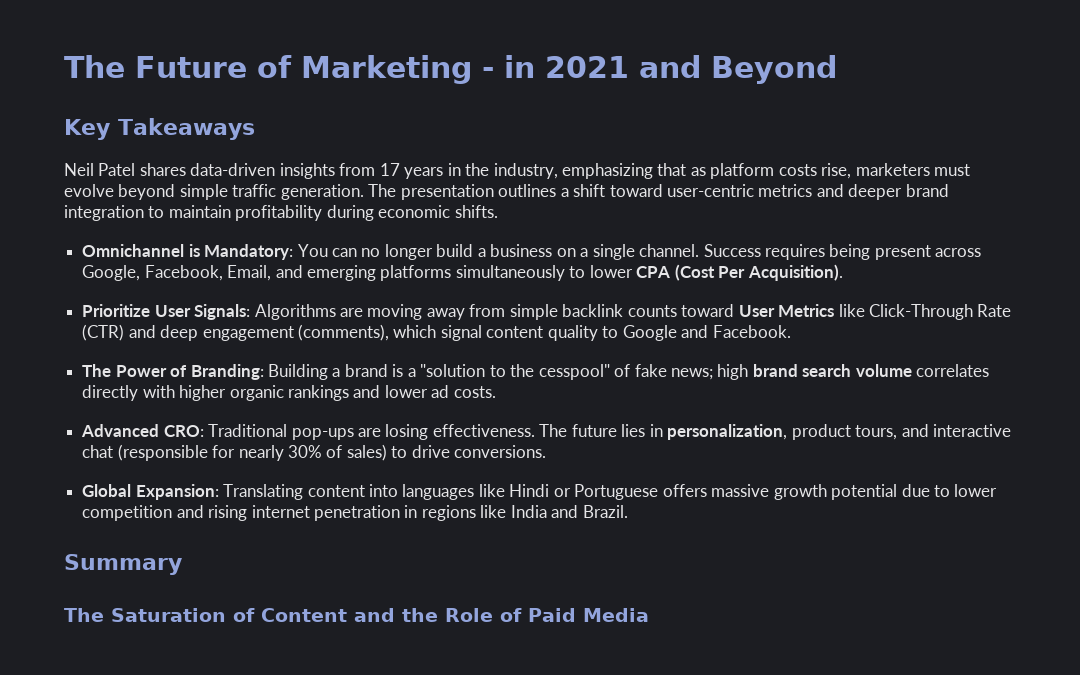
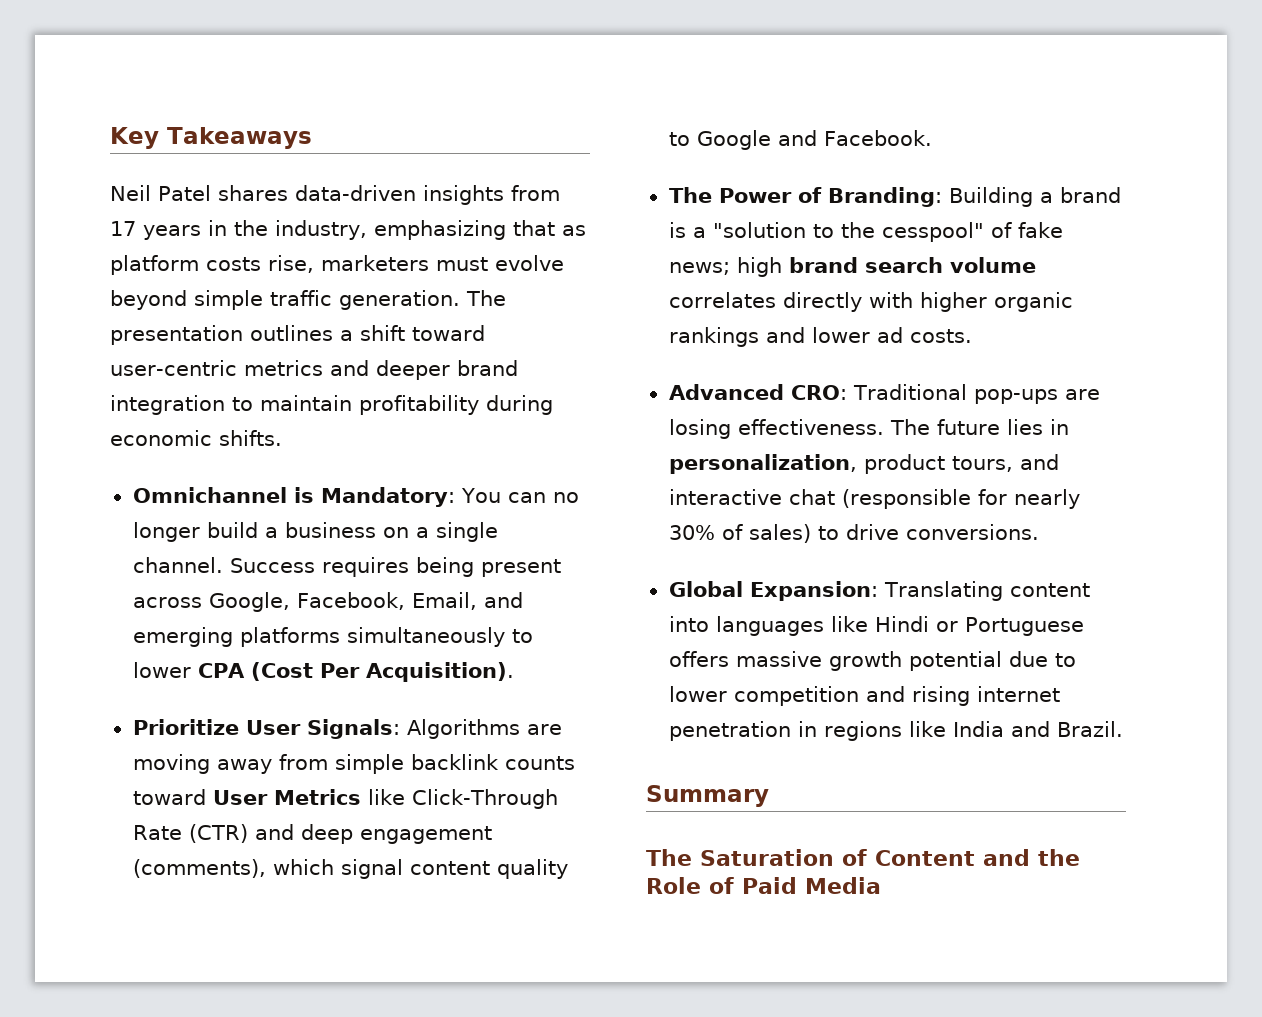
- The Future of Marketing - in 2021 and Beyond

